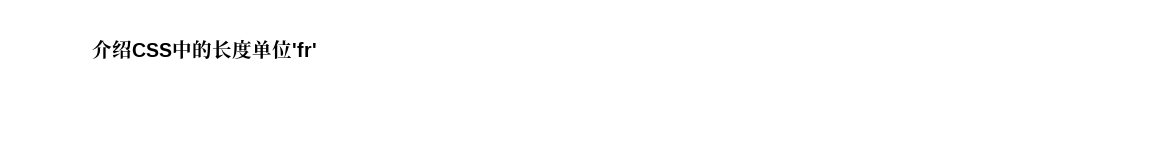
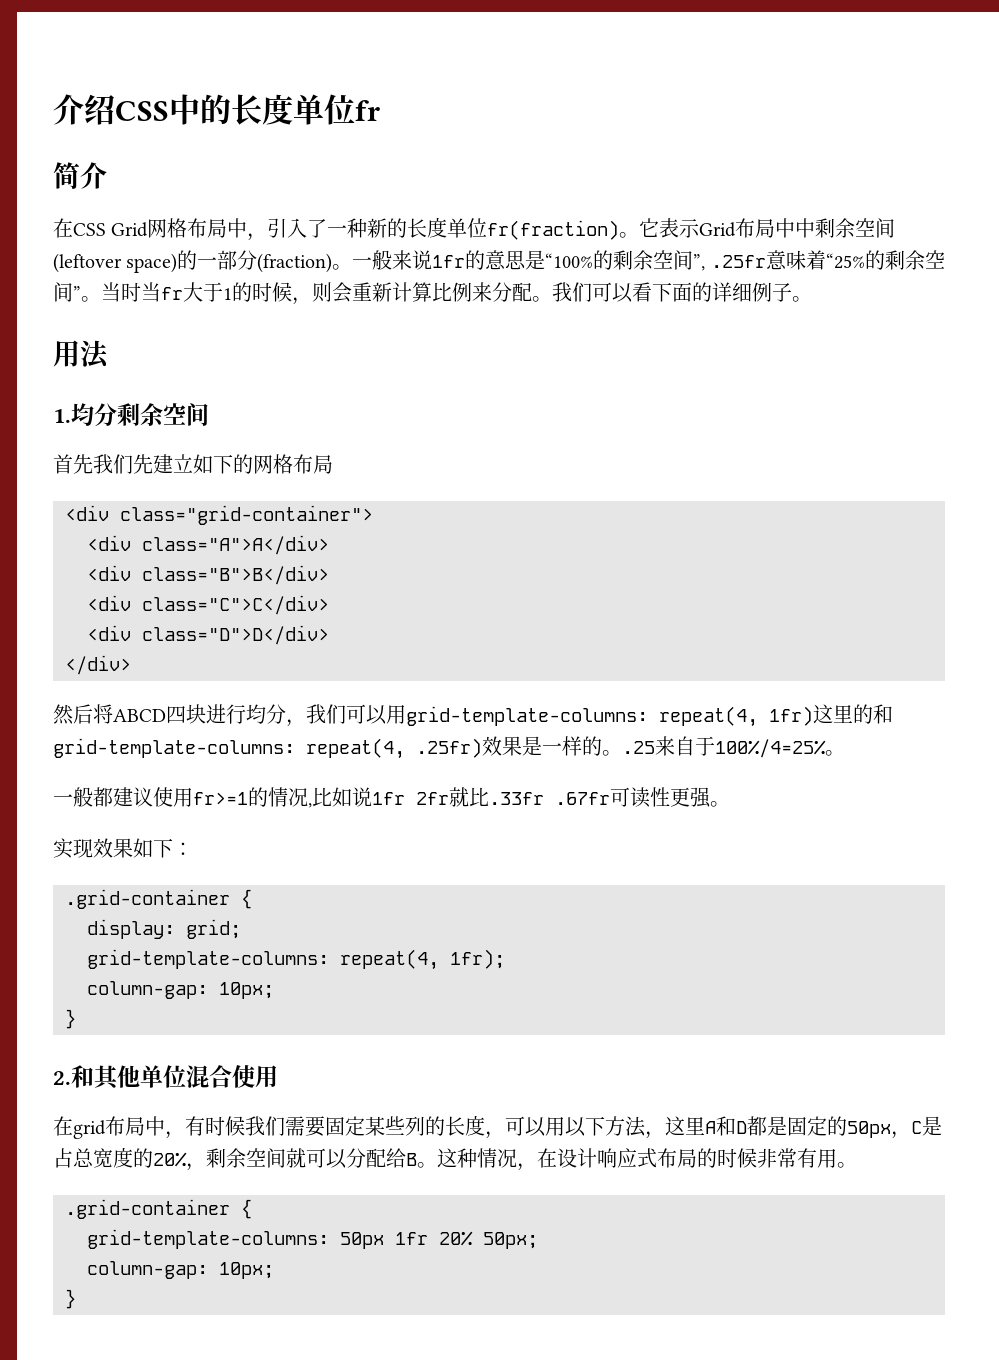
- 介绍CSS中的长度单位'fr'
+ 介绍CSS中的长度单位fr
+ 简介
+ 在CSS Grid网格布局中，引入了一种新的长度单位fr(fraction)。它表示Grid布局中中剩余空间(leftover space)的一部分(fraction)。一般来说1fr的意思是“100%的剩余空间”, .25fr意味着“25%的剩余空间”。当时当fr大于1的时候，则会重新计算比例来分配。我们可以看下面的详细例子。
+ 用法
+ 1.均分剩余空间
+ 首先我们先建立如下的网格布局
+ <div class="grid-container">
+ <div class="A">A</div>
+ <div class="B">B</div>
+ <div class="C">C</div>
+ <div class="D">D</div>
+ </div>
+ 然后将ABCD四块进行均分，我们可以用grid-template-columns: repeat(4, 1fr)这里的和grid-template-columns: repeat(4, .25fr)效果是一样的。.25来自于100%/4=25%。
+ 一般都建议使用fr>=1的情况,比如说1fr 2fr就比.33fr .67fr可读性更强。
+ 实现效果如下：
+ .grid-container {
+ display: grid;
+ grid-template-columns: repeat(4, 1fr);
+ column-gap: 10px;
+ }
+ 2.和其他单位混合使用
+ 在grid布局中，有时候我们需要固定某些列的长度，可以用以下方法，这里A和D都是固定的50px，C是占总宽度的20%，剩余空间就可以分配给B。这种情况，在设计响应式布局的时候非常有用。
+ .grid-container {
+ grid-template-columns: 50px 1fr 20% 50px;
+ column-gap: 10px;
+ }

